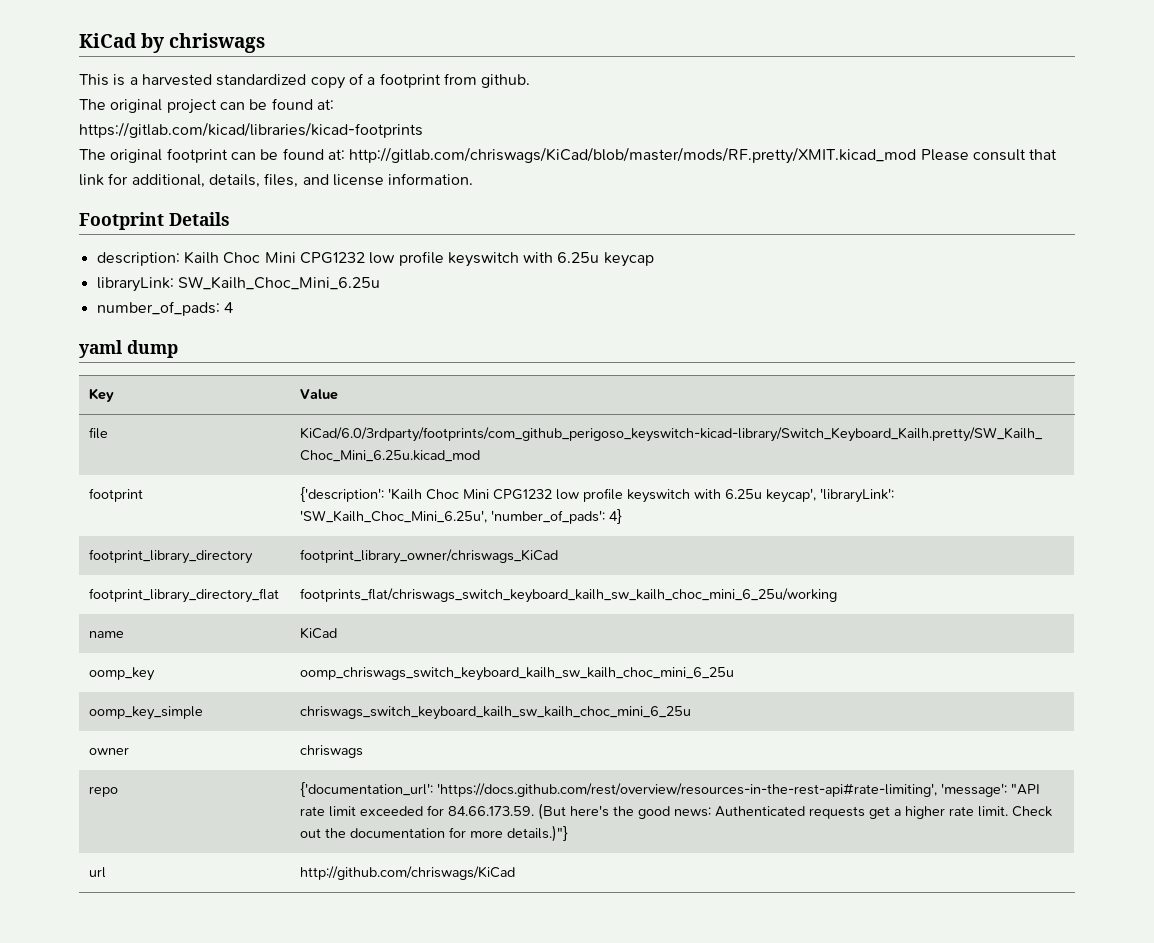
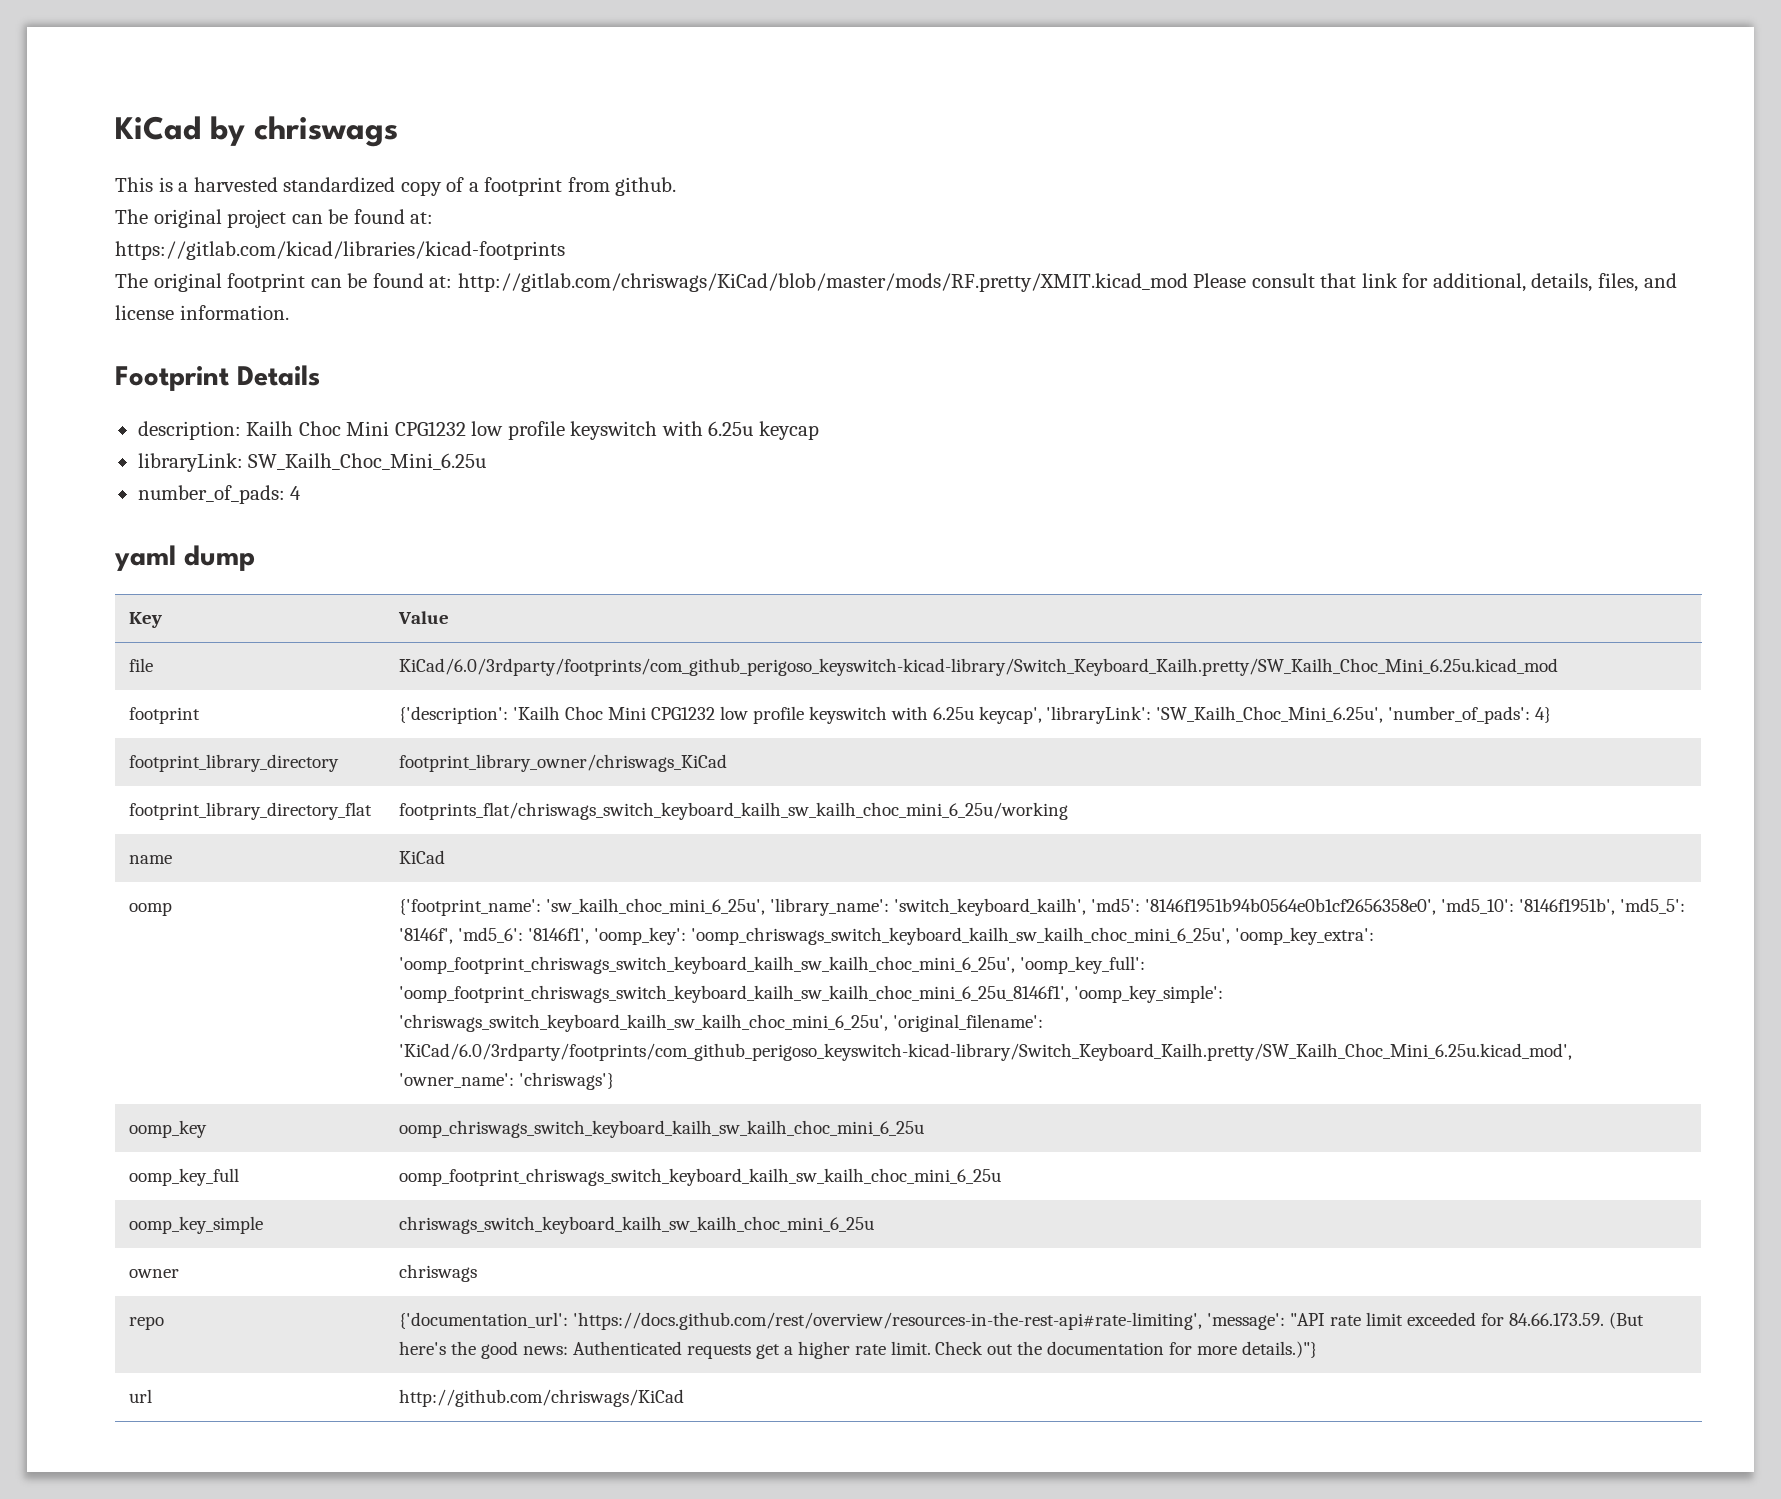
+ oomp | {'footprint_name': 'sw_kailh_choc_mini_6_25u', 'library_name': 'switch_keyboard_kailh', 'md5': '8146f1951b94b0564e0b1cf2656358e0', 'md5_10': '8146f1951b', 'md5_5': '8146f', 'md5_6': '8146f1', 'oomp_key': 'oomp_chriswags_switch_keyboard_kailh_sw_kailh_choc_mini_6_25u', 'oomp_key_extra': 'oomp_footprint_chriswags_switch_keyboard_kailh_sw_kailh_choc_mini_6_25u', 'oomp_key_full': 'oomp_footprint_chriswags_switch_keyboard_kailh_sw_kailh_choc_mini_6_25u_8146f1', 'oomp_key_simple': 'chriswags_switch_keyboard_kailh_sw_kailh_choc_mini_6_25u', 'original_filename': 'KiCad/6.0/3rdparty/footprints/com_github_perigoso_keyswitch-kicad-library/Switch_Keyboard_Kailh.pretty/SW_Kailh_Choc_Mini_6.25u.kicad_mod', 'owner_name': 'chriswags'}
+ oomp_key_full | oomp_footprint_chriswags_switch_keyboard_kailh_sw_kailh_choc_mini_6_25u

